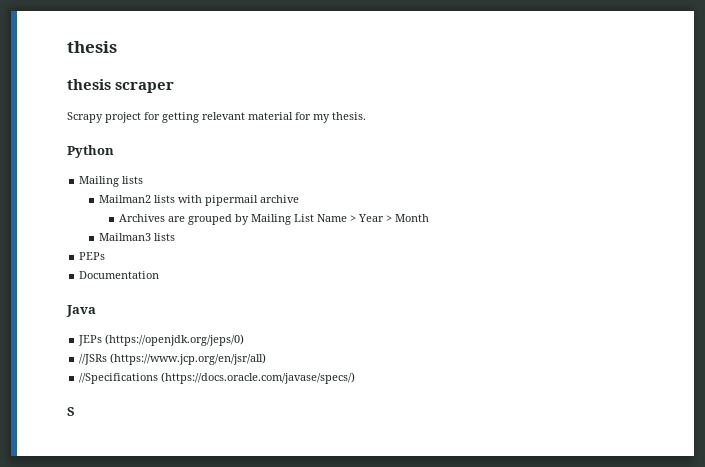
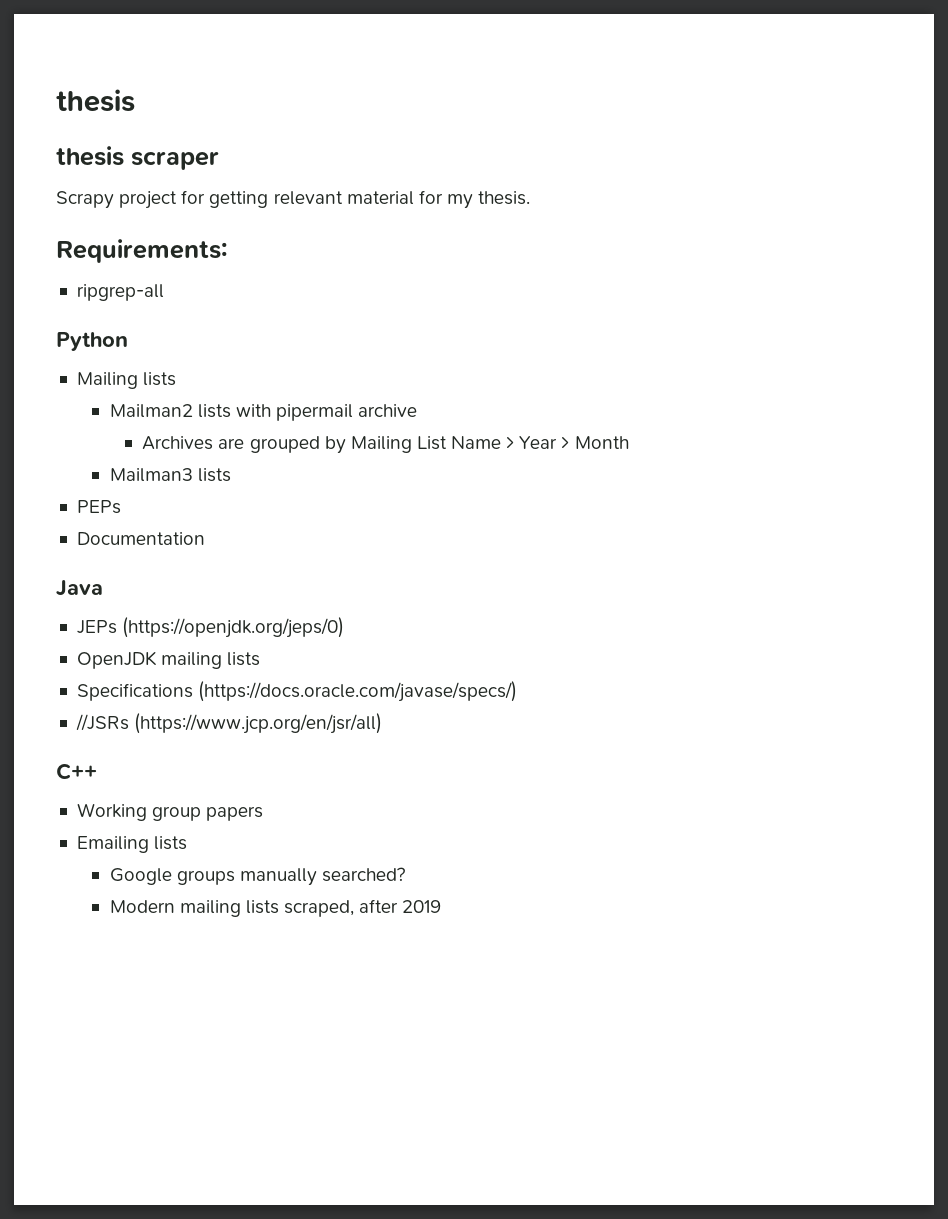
+ Requirements:
+ ripgrep-all
+ OpenJDK mailing lists
+ Specifications (https://docs.oracle.com/javase/specs/)
  //JSRs (https://www.jcp.org/en/jsr/all)
- //Specifications (https://docs.oracle.com/javase/specs/)
- S
+ C++
+ Working group papers
+ Emailing lists
+ Google groups manually searched?
+ Modern mailing lists scraped, after 2019

